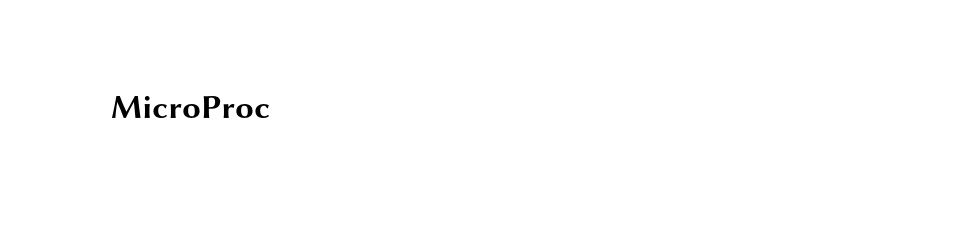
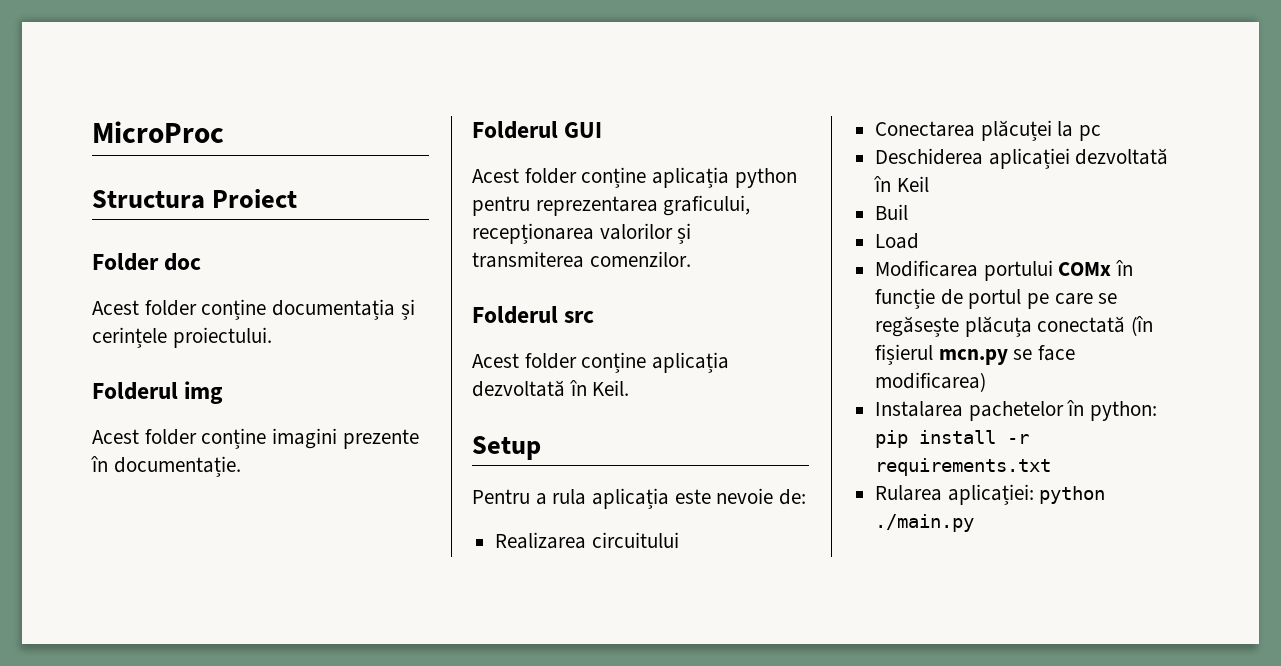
+ Structura Proiect
+ Folder doc
+ Acest folder conține documentația și cerințele proiectului.
+ Folderul img
+ Acest folder conține imagini prezente în documentație.
+ Folderul GUI
+ Acest folder conține aplicația python pentru reprezentarea graficului, recepționarea valorilor și transmiterea comenzilor.
+ Folderul src
+ Acest folder conține aplicația dezvoltată în Keil.
+ Setup
+ Pentru a rula aplicația este nevoie de:
+ Realizarea circuitului
+ Conectarea plăcuței la pc
+ Deschiderea aplicației dezvoltată în Keil
+ Buil
+ Load
+ Modificarea portului COMx în funcție de portul pe care se regăsește plăcuța conectată (în fișierul mcn.py se face modificarea)
+ Instalarea pachetelor în python: pip install -r requirements.txt
+ Rularea aplicației: python ./main.py

